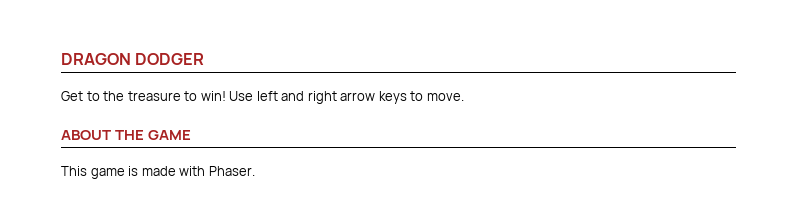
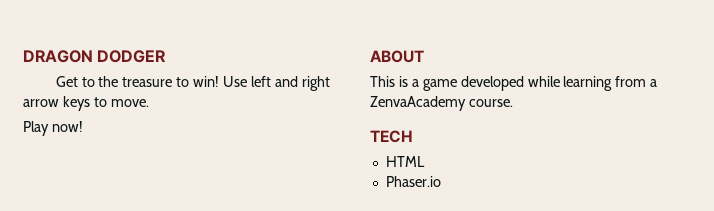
+ Play now!
- ABOUT THE GAME
+ ABOUT
- This game is made with Phaser.
+ This is a game developed while learning from a ZenvaAcademy course.
+ TECH
+ HTML
+ Phaser.io

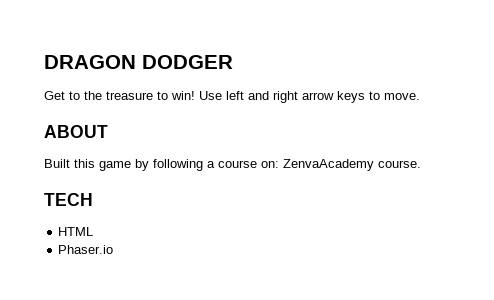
- Play now!
- This is a game developed while learning from a ZenvaAcademy course.
+ Built this game by following a course on: ZenvaAcademy course.

